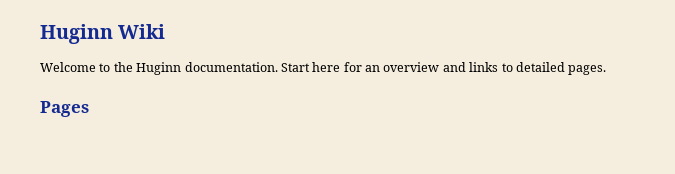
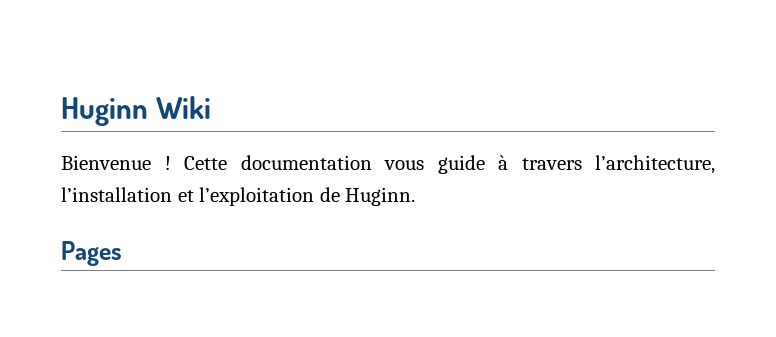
- Welcome to the Huginn documentation. Start here for an overview and links to detailed pages.
+ Bienvenue ! Cette documentation vous guide à travers l’architecture, l’installation et l’exploitation de Huginn.

